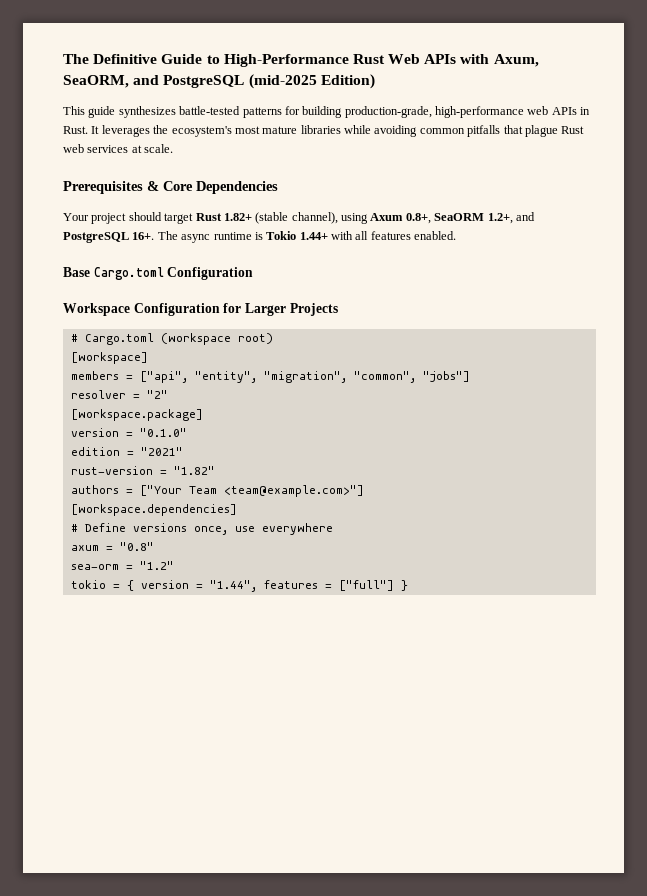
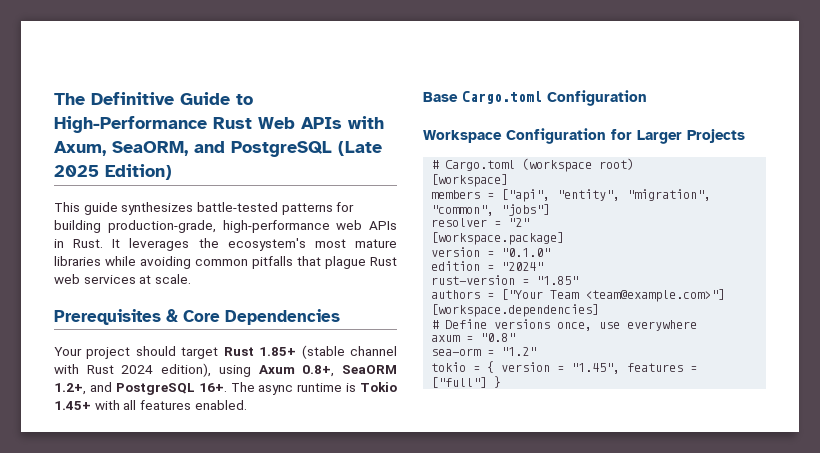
- The Definitive Guide to High-Performance Rust Web APIs with Axum, SeaORM, and PostgreSQL (mid-2025 Edition)
+ The Definitive Guide to High-Performance Rust Web APIs with Axum, SeaORM, and PostgreSQL (Late 2025 Edition)
- Your project should target Rust 1.82+ (stable channel), using Axum 0.8+, SeaORM 1.2+, and PostgreSQL 16+.
+ Your project should target Rust 1.85+ (stable channel with Rust 2024 edition), using Axum 0.8+, SeaORM 1.2+, and PostgreSQL 16+.
- The async runtime is Tokio 1.44+ with all features enabled.
+ The async runtime is Tokio 1.45+ with all features enabled.
- edition = "2021"
+ edition = "2024"
- rust-version = "1.82"
+ rust-version = "1.85"
- tokio = { version = "1.44", features = ["full"] }
+ tokio = { version = "1.45", features = ["full"] }

